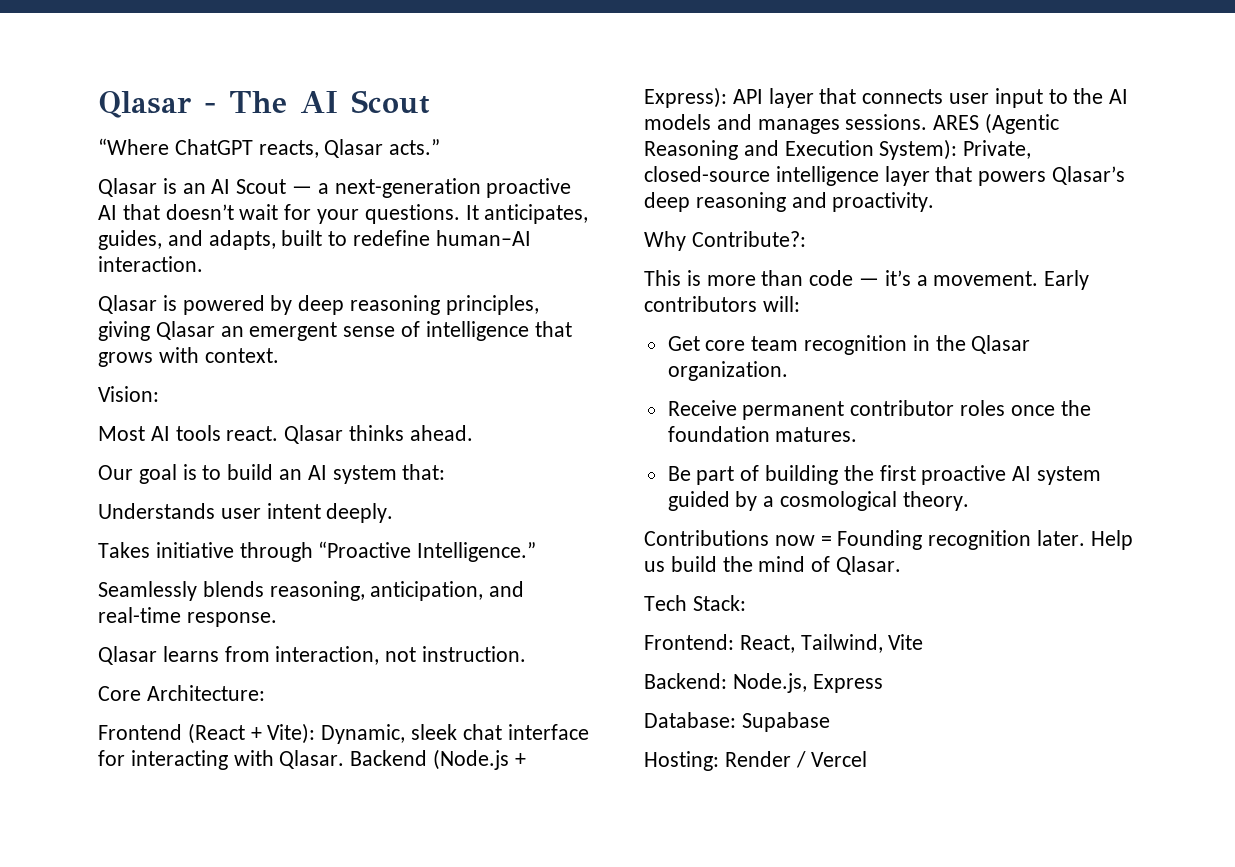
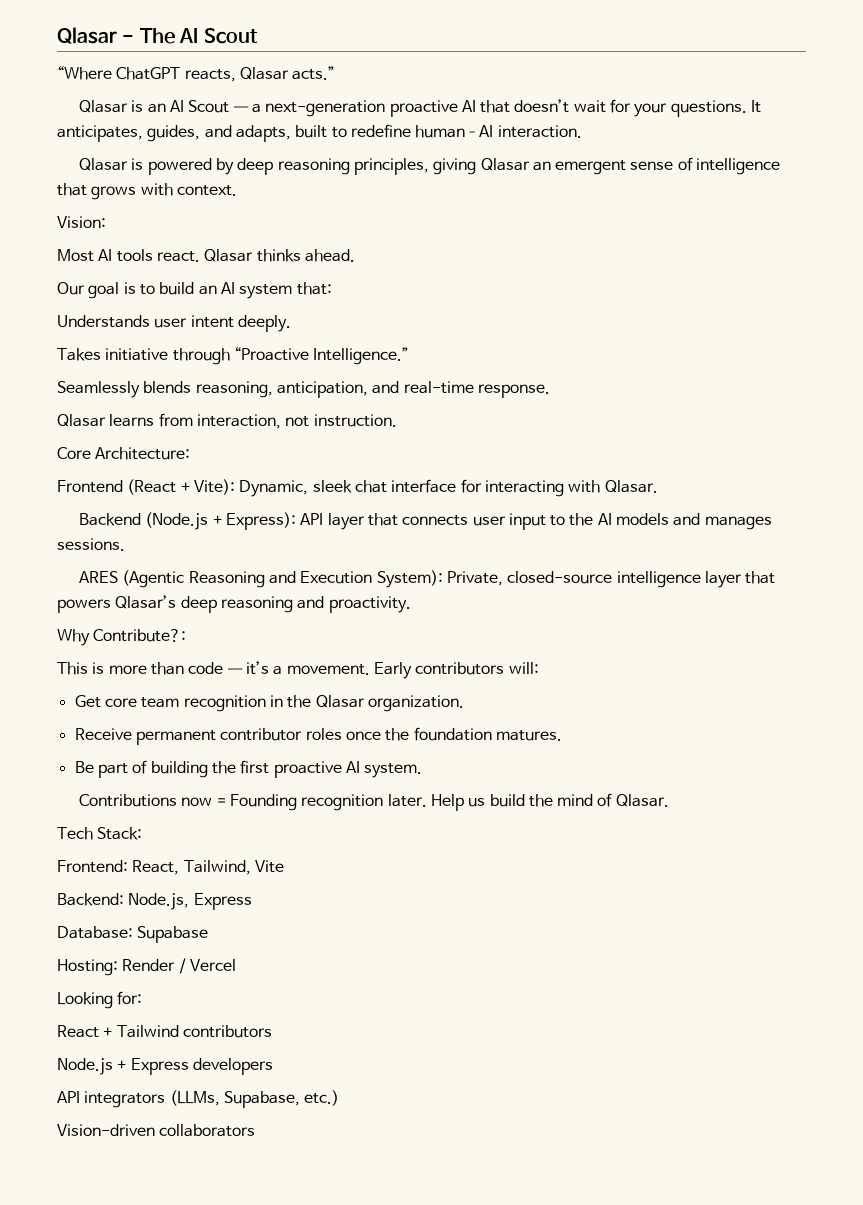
- Frontend (React + Vite): Dynamic, sleek chat interface for interacting with Qlasar. Backend (Node.js + Express): API layer that connects user input to the AI models and manages sessions. ARES (Agentic Reasoning and Execution System): Private, closed-source intelligence layer that powers Qlasar’s deep reasoning and proactivity.
+ Frontend (React + Vite): Dynamic, sleek chat interface for interacting with Qlasar.
+ Backend (Node.js + Express): API layer that connects user input to the AI models and manages sessions.
+ ARES (Agentic Reasoning and Execution System): Private, closed-source intelligence layer that powers Qlasar’s deep reasoning and proactivity.
- Be part of building the first proactive AI system guided by a cosmological theory.
+ Be part of building the first proactive AI system.
+ Looking for:
+ React + Tailwind contributors
+ Node.js + Express developers
+ API integrators (LLMs, Supabase, etc.)
+ Vision-driven collaborators

